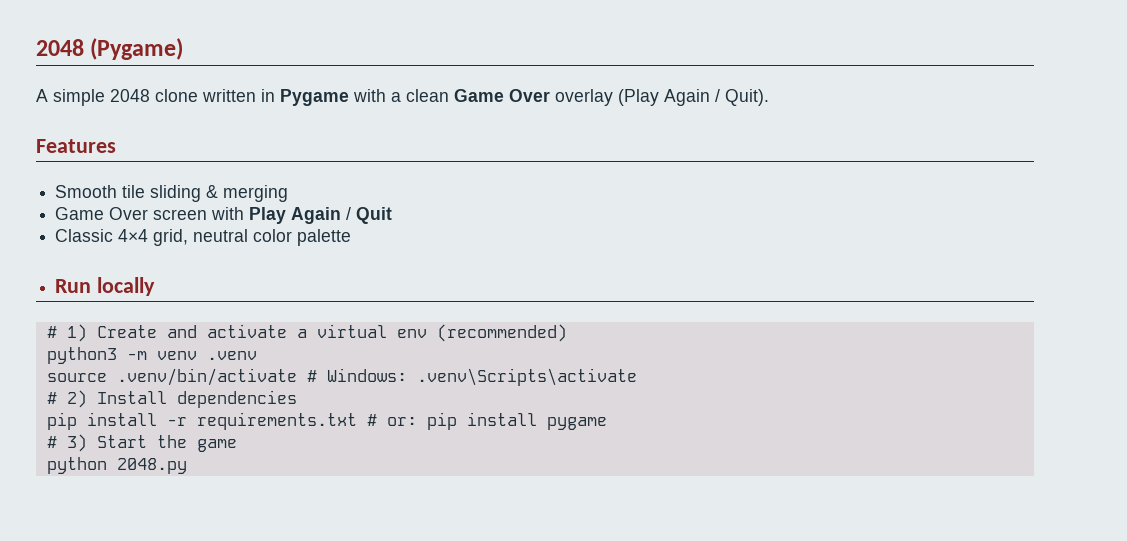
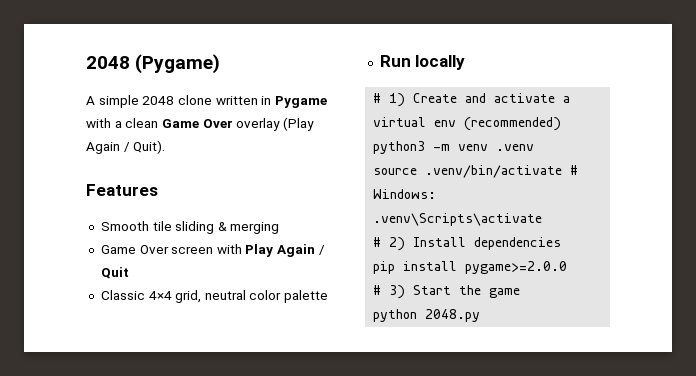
- pip install -r requirements.txt # or: pip install pygame
+ pip install pygame>=2.0.0

